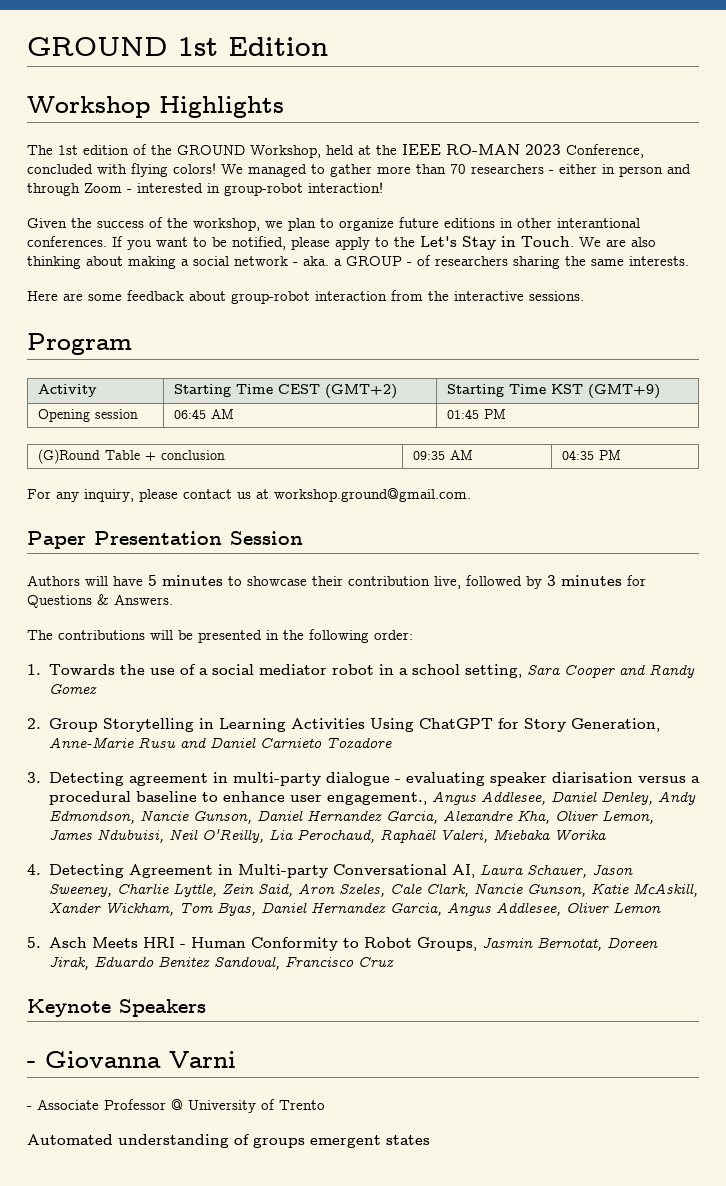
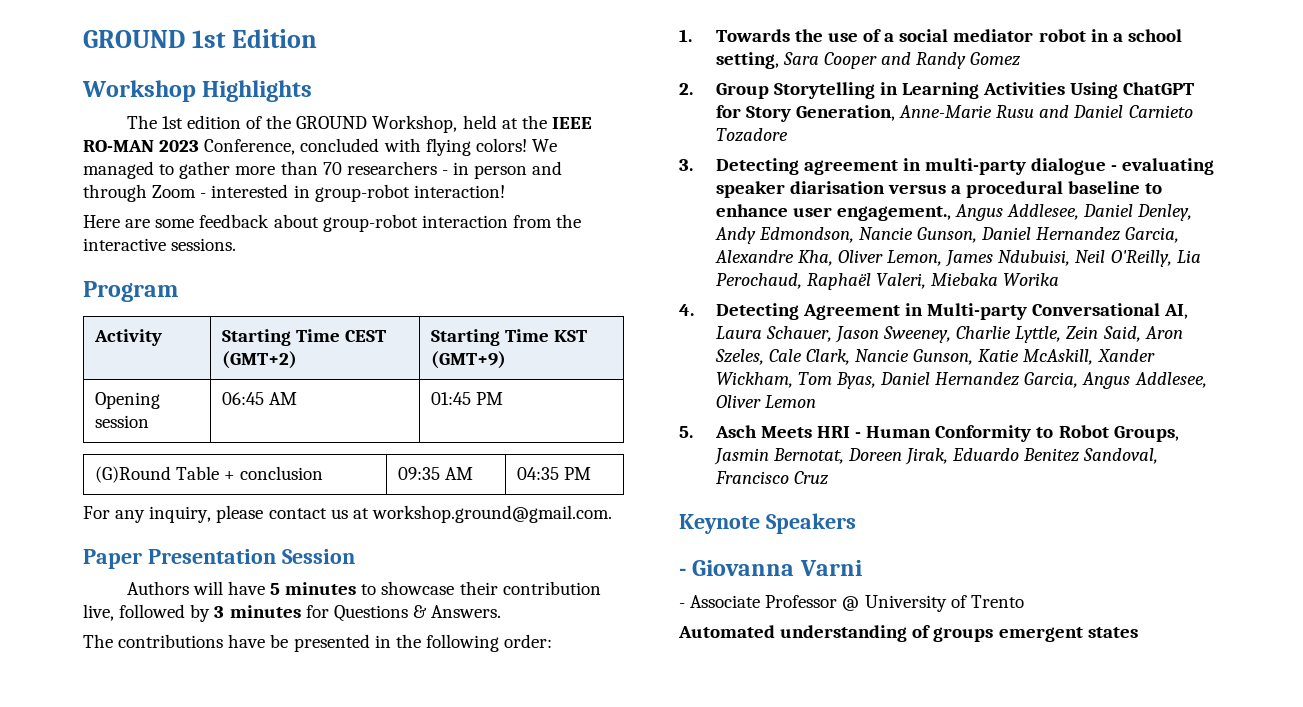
- We managed to gather more than 70 researchers - either in person and through Zoom - interested in group-robot interaction!
+ We managed to gather more than 70 researchers - in person and through Zoom - interested in group-robot interaction!
- Given the success of the workshop, we plan to organize future editions in other interantional conferences. If you want to be notified, please apply to the Let's Stay in Touch. We are also thinking about making a social network - aka. a GROUP - of researchers sharing the same interests.
- The contributions will be presented in the following order:
+ The contributions have be presented in the following order:

